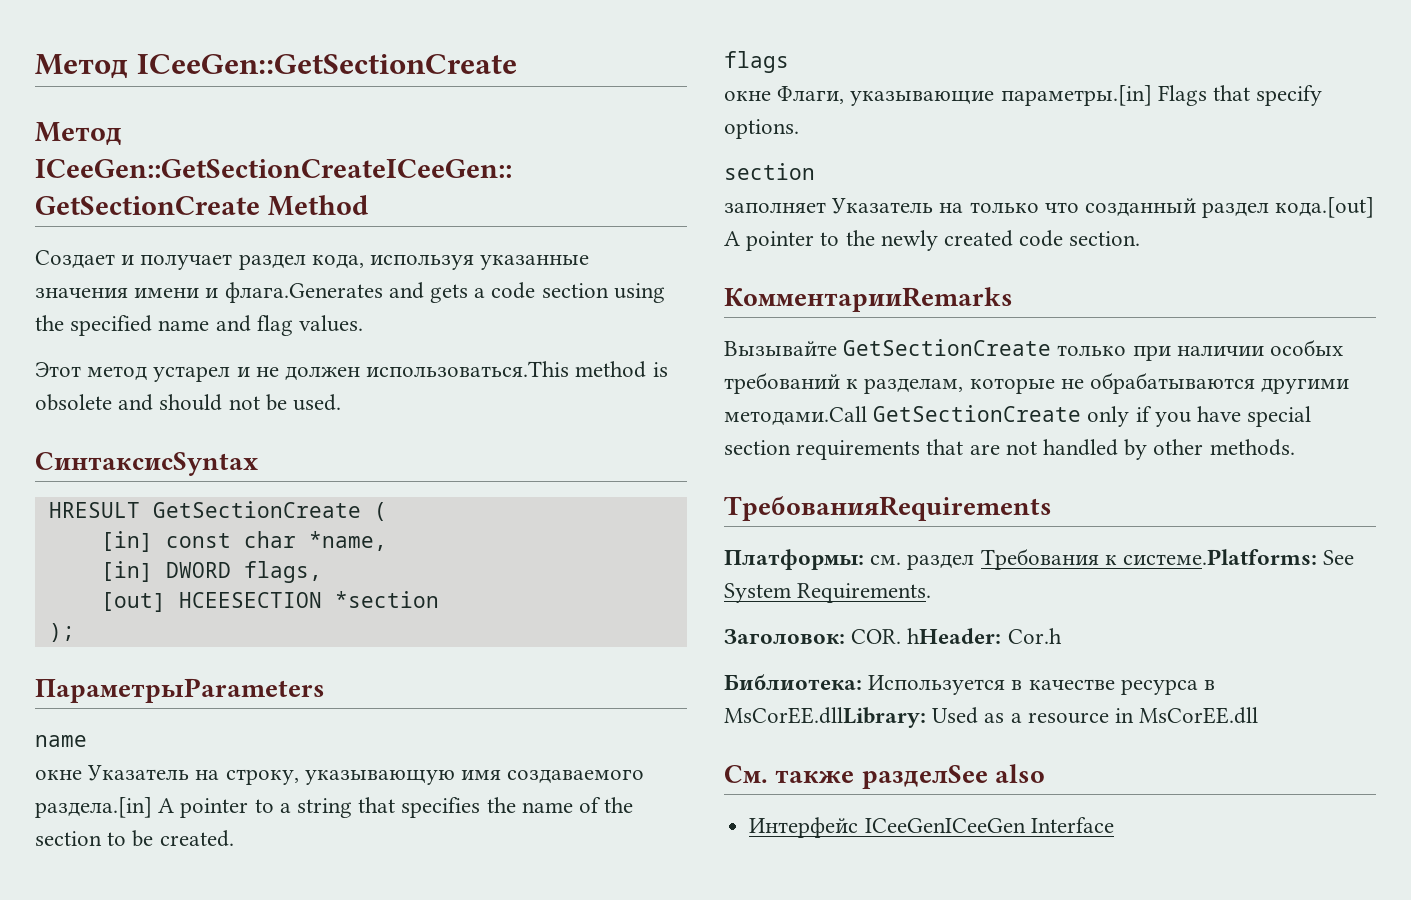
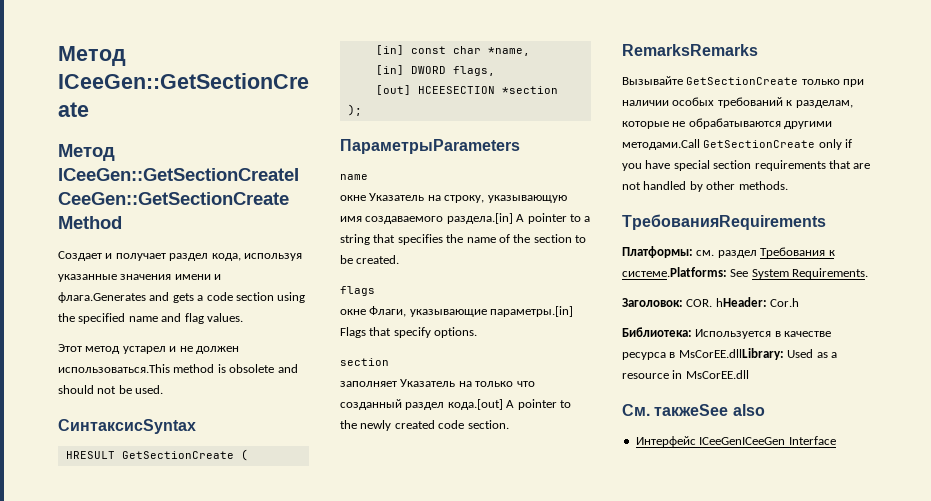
- КомментарииRemarks
+ RemarksRemarks
- См. также разделSee also
+ См. такжеSee also

